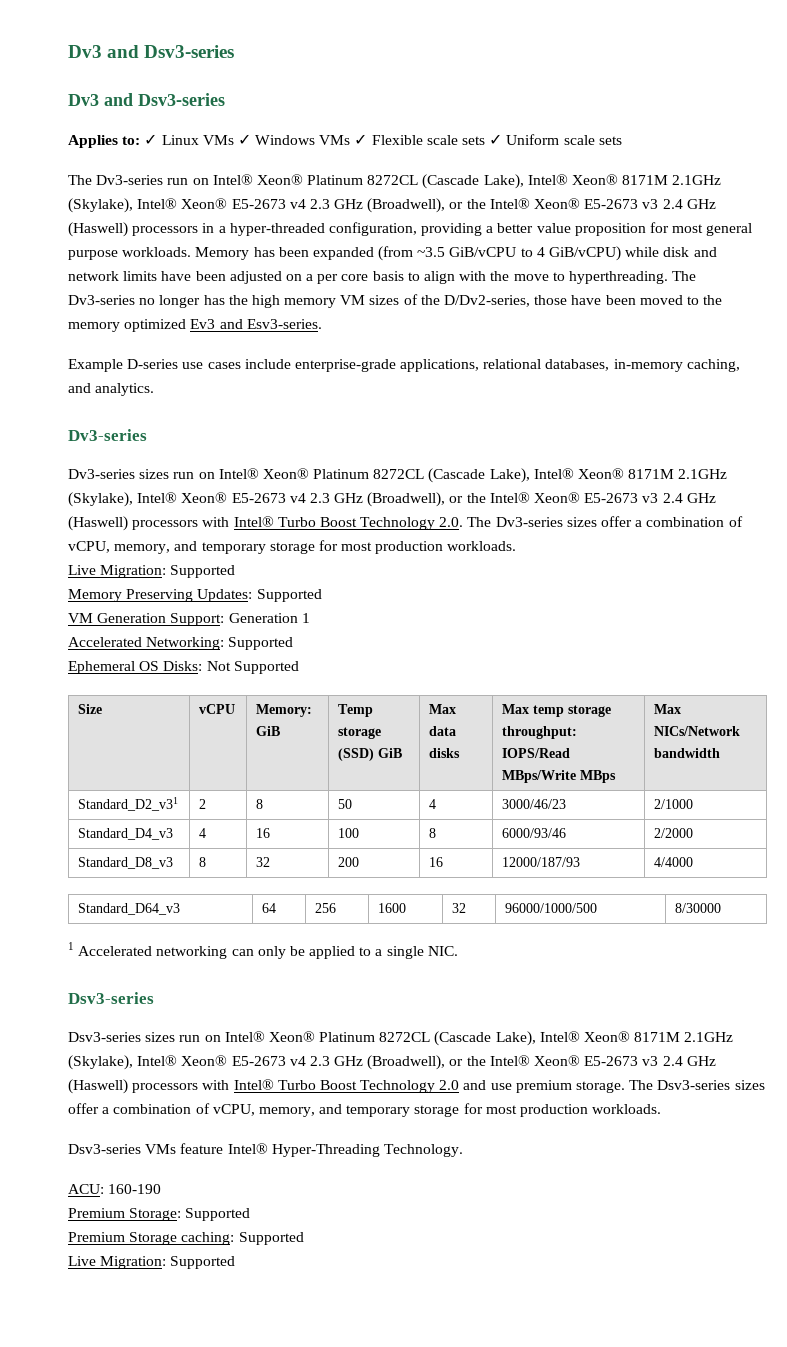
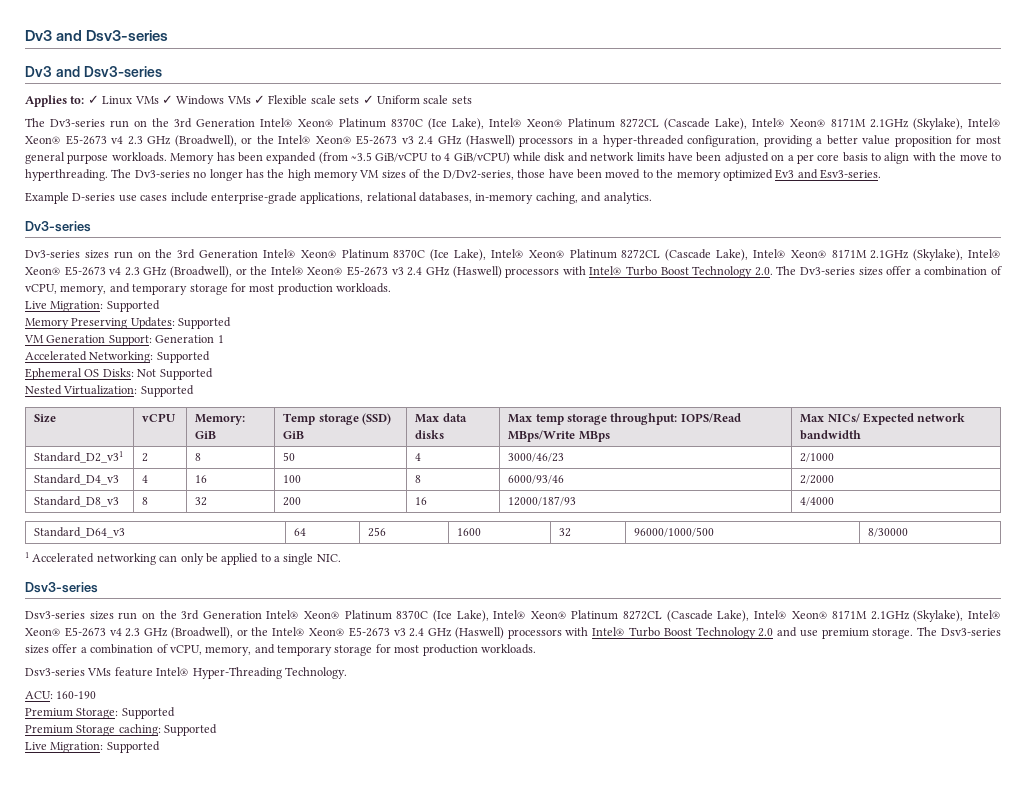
- The Dv3-series run on Intel® Xeon® Platinum 8272CL (Cascade Lake), Intel® Xeon® 8171M 2.1GHz (Skylake), Intel® Xeon® E5-2673 v4 2.3 GHz (Broadwell), or the Intel® Xeon® E5-2673 v3 2.4 GHz (Haswell) processors in a hyper-threaded configuration, providing a better value proposition for most general purpose workloads.
+ The Dv3-series run on the 3rd Generation Intel® Xeon® Platinum 8370C (Ice Lake), Intel® Xeon® Platinum 8272CL (Cascade Lake), Intel® Xeon® 8171M 2.1GHz (Skylake), Intel® Xeon® E5-2673 v4 2.3 GHz (Broadwell), or the Intel® Xeon® E5-2673 v3 2.4 GHz (Haswell) processors in a hyper-threaded configuration, providing a better value proposition for most general purpose workloads.
- Dv3-series sizes run on Intel® Xeon® Platinum 8272CL (Cascade Lake), Intel® Xeon® 8171M 2.1GHz (Skylake), Intel® Xeon® E5-2673 v4 2.3 GHz (Broadwell), or the Intel® Xeon® E5-2673 v3 2.4 GHz (Haswell) processors with Intel® Turbo Boost Technology 2.0. The Dv3-series sizes offer a combination of vCPU, memory, and temporary storage for most production workloads.
+ Dv3-series sizes run on the 3rd Generation Intel® Xeon® Platinum 8370C (Ice Lake), Intel® Xeon® Platinum 8272CL (Cascade Lake), Intel® Xeon® 8171M 2.1GHz (Skylake), Intel® Xeon® E5-2673 v4 2.3 GHz (Broadwell), or the Intel® Xeon® E5-2673 v3 2.4 GHz (Haswell) processors with Intel® Turbo Boost Technology 2.0. The Dv3-series sizes offer a combination of vCPU, memory, and temporary storage for most production workloads.
+ Nested Virtualization: Supported
- Size | vCPU | Memory: GiB | Temp storage (SSD) GiB | Max data disks | Max temp storage throughput: IOPS/Read MBps/Write MBps | Max NICs/Network bandwidth
+ Size | vCPU | Memory: GiB | Temp storage (SSD) GiB | Max data disks | Max temp storage throughput: IOPS/Read MBps/Write MBps | Max NICs/ Expected network bandwidth
- Dsv3-series sizes run on Intel® Xeon® Platinum 8272CL (Cascade Lake), Intel® Xeon® 8171M 2.1GHz (Skylake), Intel® Xeon® E5-2673 v4 2.3 GHz (Broadwell), or the Intel® Xeon® E5-2673 v3 2.4 GHz (Haswell) processors with Intel® Turbo Boost Technology 2.0 and use premium storage.
+ Dsv3-series sizes run on the 3rd Generation Intel® Xeon® Platinum 8370C (Ice Lake), Intel® Xeon® Platinum 8272CL (Cascade Lake), Intel® Xeon® 8171M 2.1GHz (Skylake), Intel® Xeon® E5-2673 v4 2.3 GHz (Broadwell), or the Intel® Xeon® E5-2673 v3 2.4 GHz (Haswell) processors with Intel® Turbo Boost Technology 2.0 and use premium storage.

